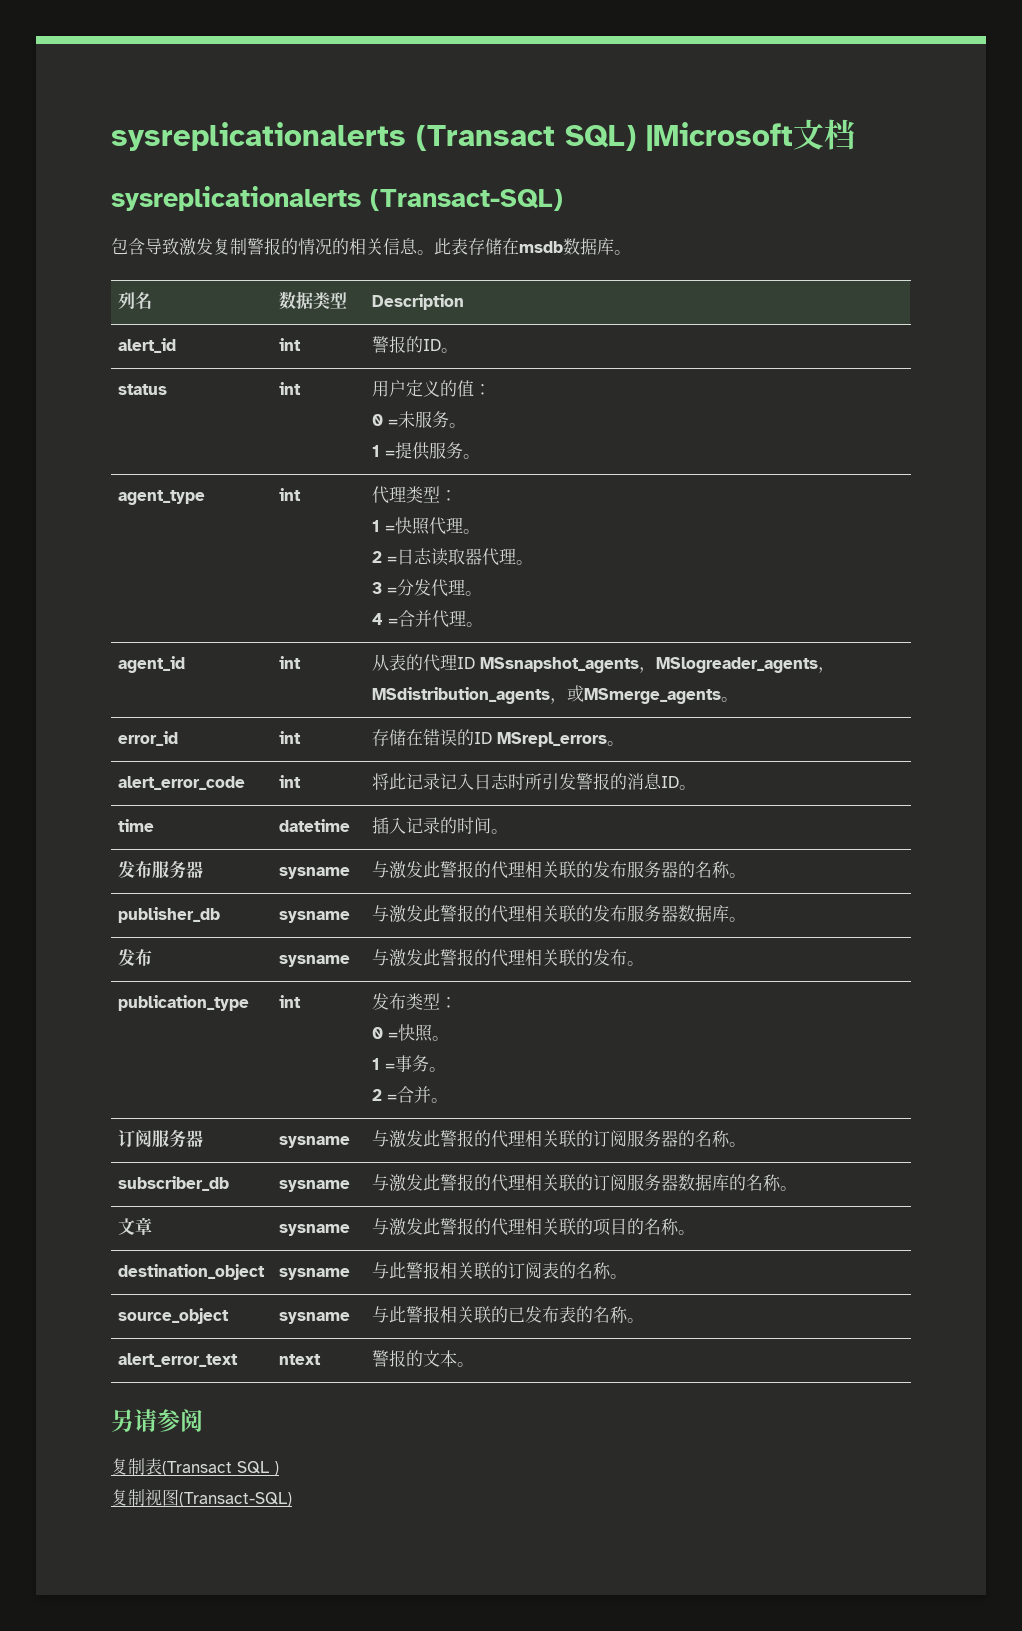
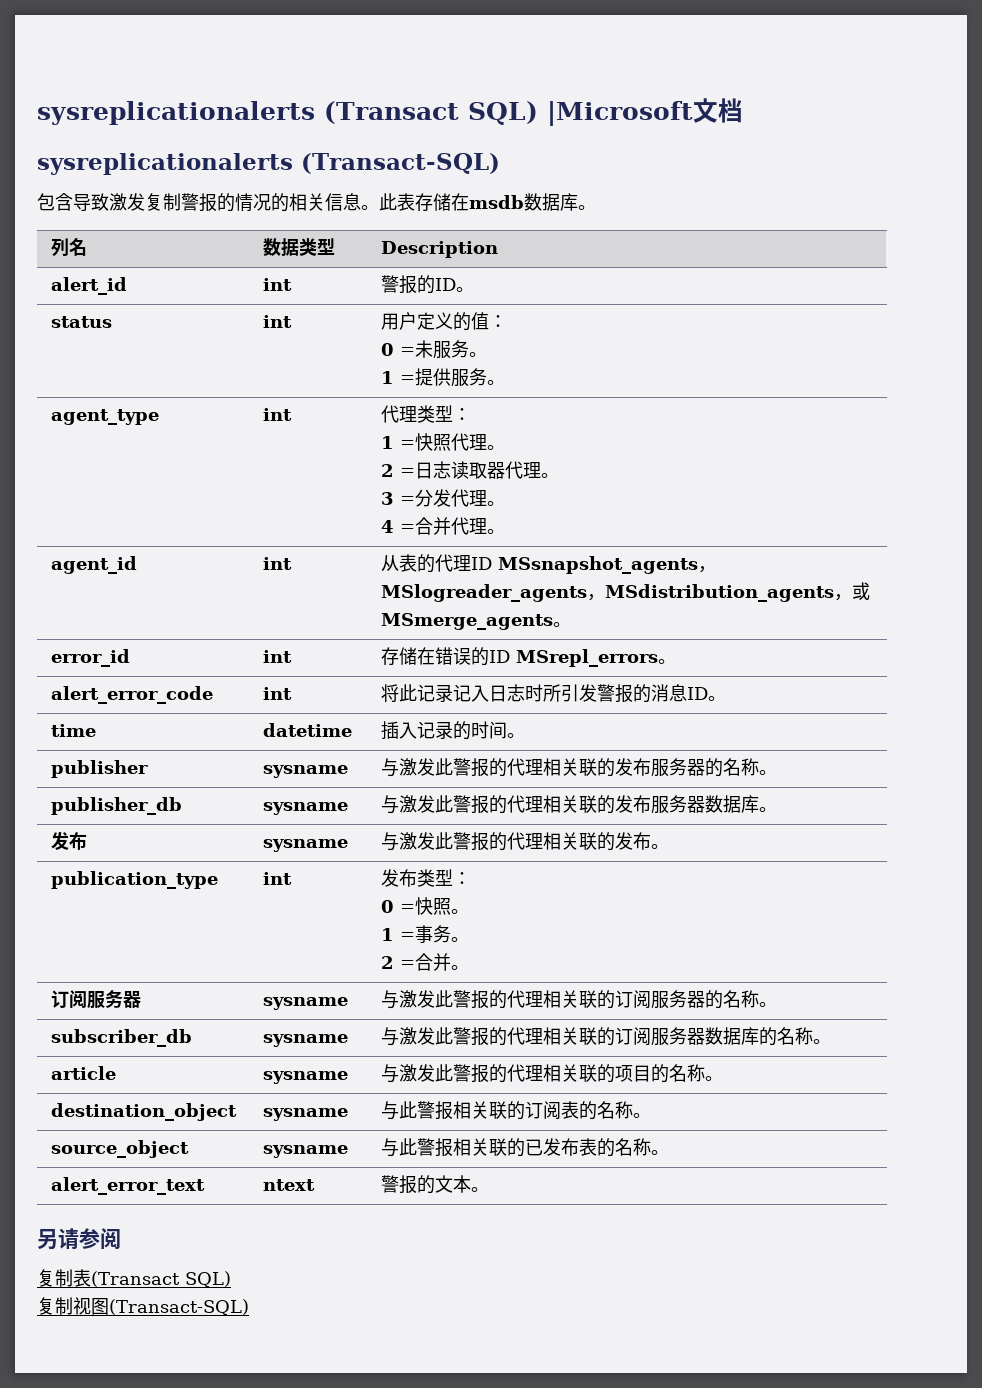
- 发布服务器 | sysname | 与激发此警报的代理相关联的发布服务器的名称。
+ publisher | sysname | 与激发此警报的代理相关联的发布服务器的名称。
- 文章 | sysname | 与激发此警报的代理相关联的项目的名称。
+ article | sysname | 与激发此警报的代理相关联的项目的名称。
- 复制表(Transact SQL )
+ 复制表(Transact SQL)

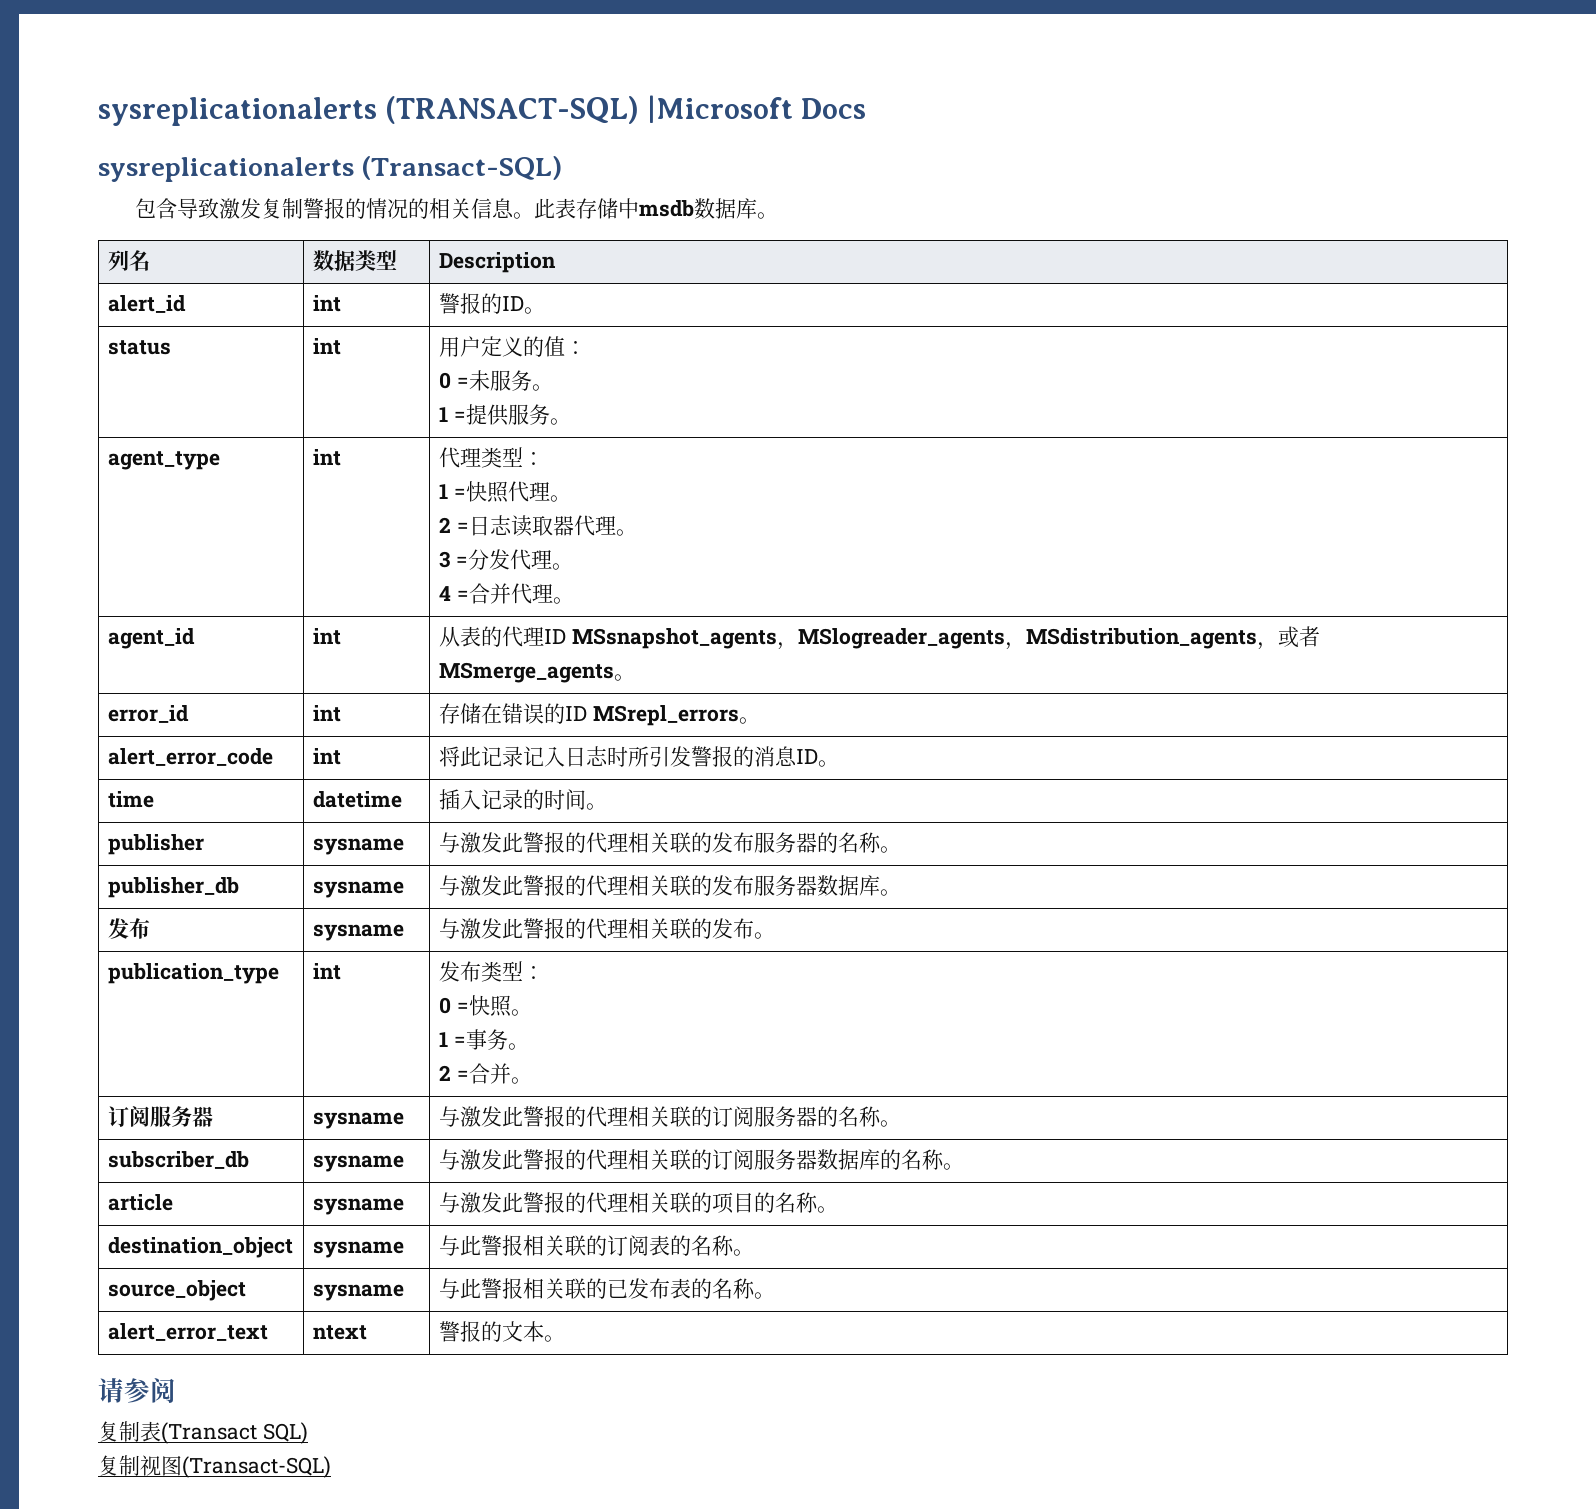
- sysreplicationalerts (Transact SQL) |Microsoft文档
+ sysreplicationalerts (TRANSACT-SQL) |Microsoft Docs
- 此表存储在msdb数据库。
+ 此表存储中msdb数据库。
- agent_id | int | 从表的代理ID MSsnapshot_agents，MSlogreader_agents，MSdistribution_agents，或MSmerge_agents。
+ agent_id | int | 从表的代理ID MSsnapshot_agents，MSlogreader_agents，MSdistribution_agents，或者MSmerge_agents。
- 另请参阅
+ 请参阅

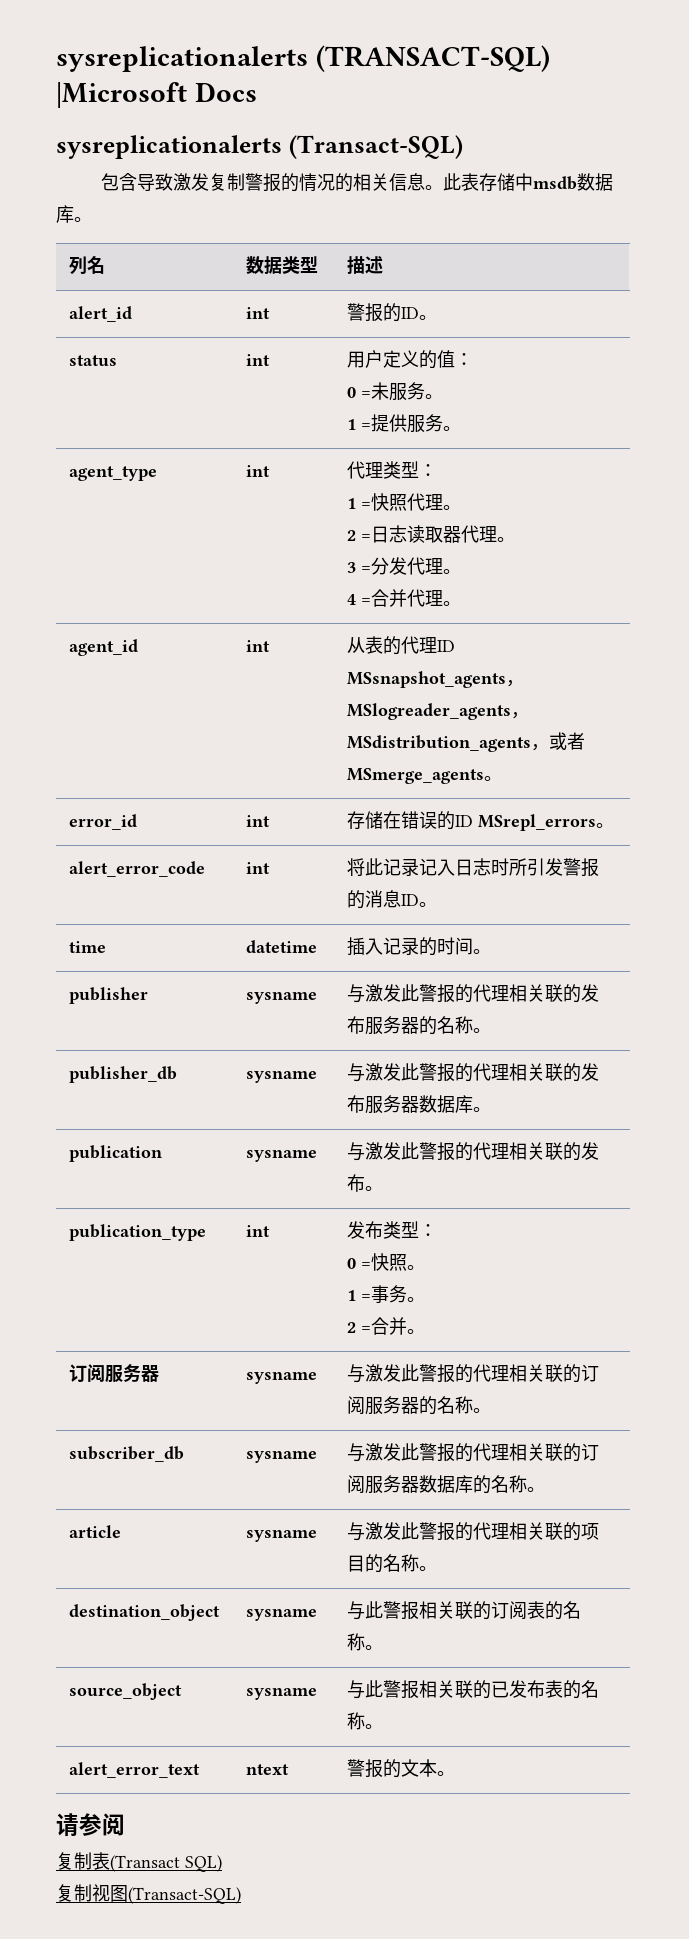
- 列名 | 数据类型 | Description
+ 列名 | 数据类型 | 描述
- 发布 | sysname | 与激发此警报的代理相关联的发布。
+ publication | sysname | 与激发此警报的代理相关联的发布。

